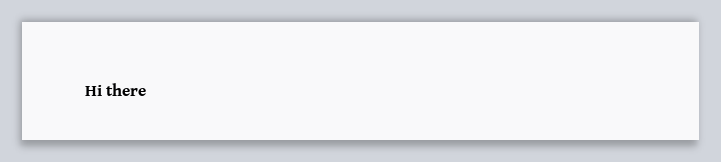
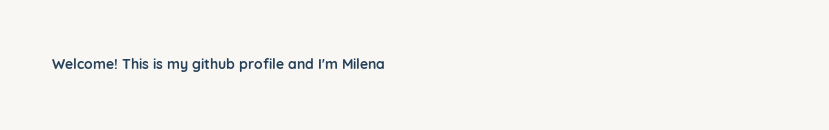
- Hi there
+ Welcome! This is my github profile and I'm Milena

